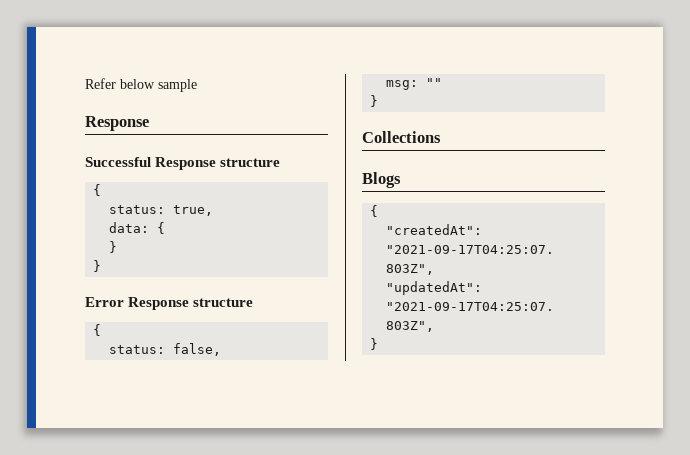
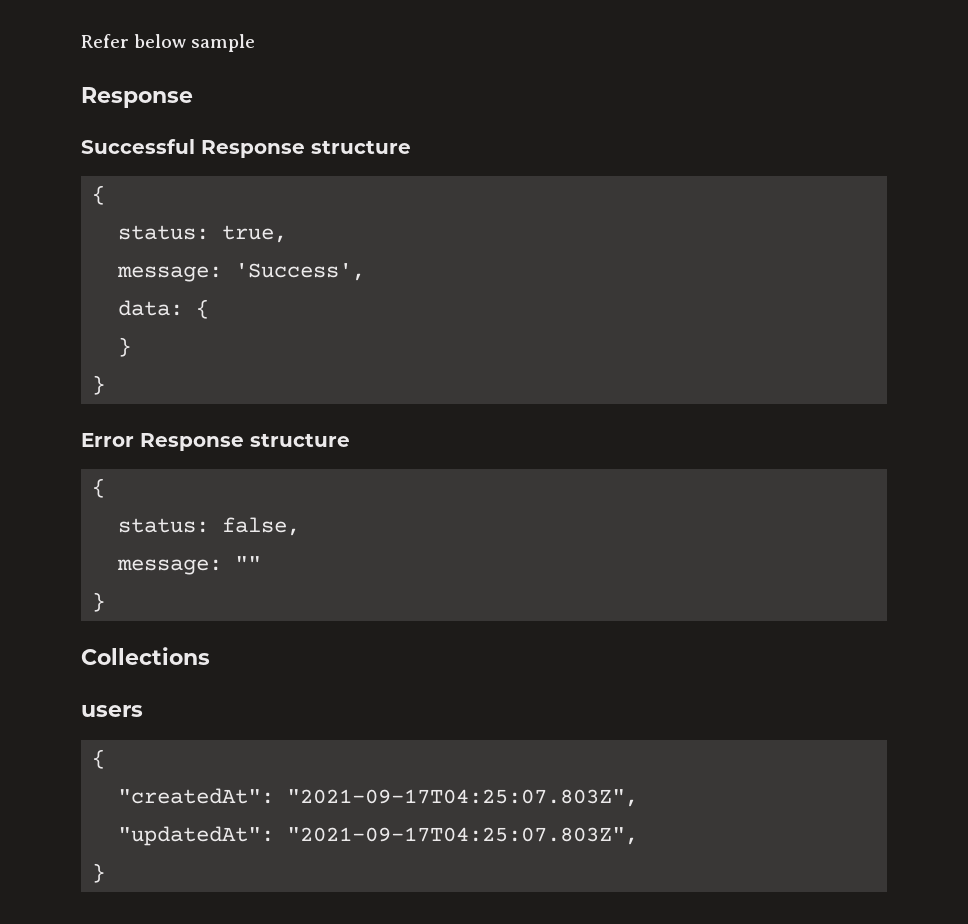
+ message: 'Success',
- msg: ""
+ message: ""
- Blogs
+ users

